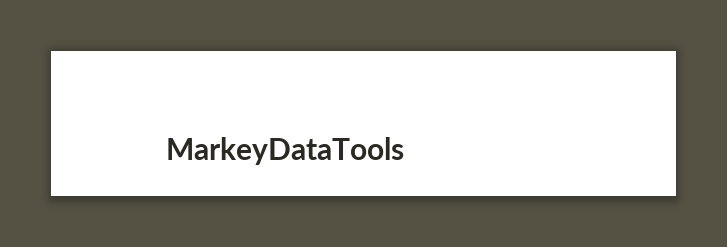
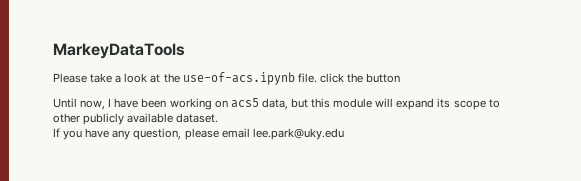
+ Please take a look at the use-of-acs.ipynb file. click the button
+ Until now, I have been working on acs5 data, but this module will expand its scope to other publicly available dataset.
+ If you have any question, please email lee.park@uky.edu

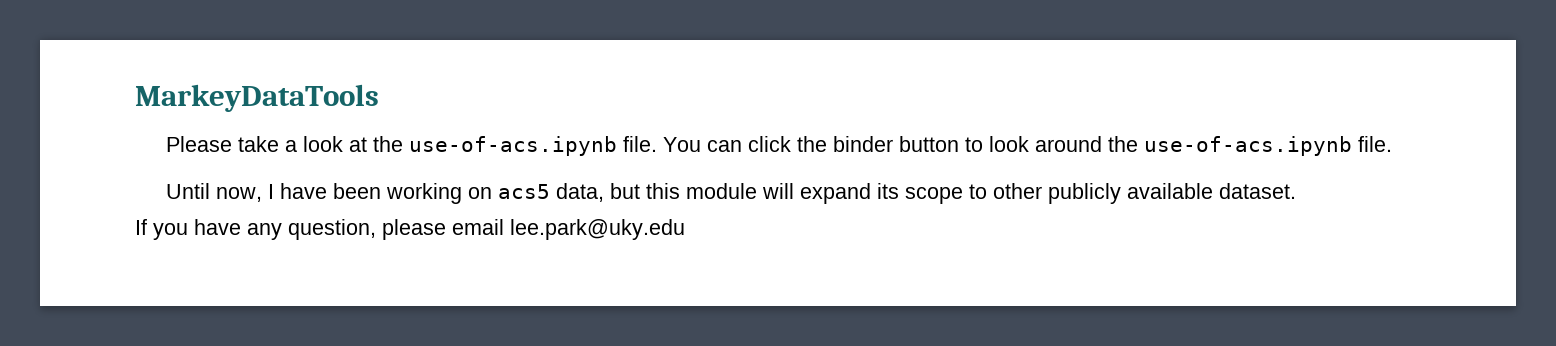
- Please take a look at the use-of-acs.ipynb file. click the button
+ Please take a look at the use-of-acs.ipynb file. You can click the binder button to look around the use-of-acs.ipynb file.

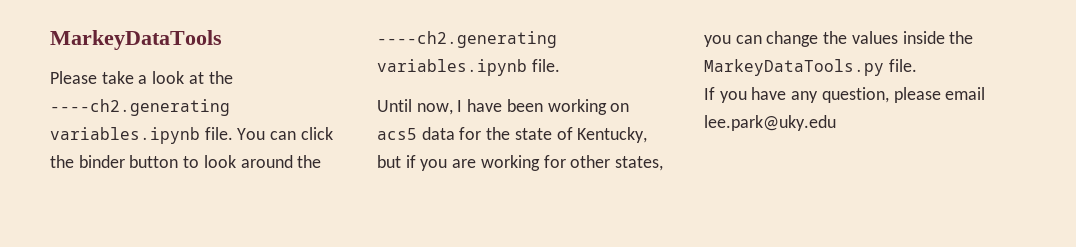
- Please take a look at the use-of-acs.ipynb file.
+ Please take a look at the ----ch2.generating variables.ipynb file.
- You can click the binder button to look around the use-of-acs.ipynb file.
+ You can click the binder button to look around the ----ch2.generating variables.ipynb file.
- Until now, I have been working on acs5 data, but this module will expand its scope to other publicly available dataset.
+ Until now, I have been working on acs5 data for the state of Kentucky, but if you are working for other states, you can change the values inside the MarkeyDataTools.py file.

